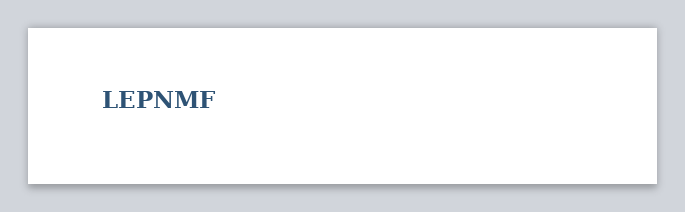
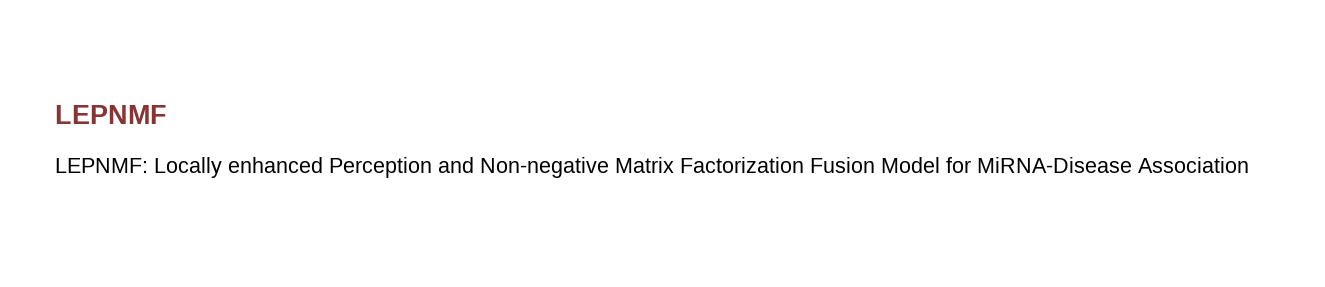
+ LEPNMF: Locally enhanced Perception and Non-negative Matrix Factorization Fusion Model for MiRNA-Disease Association

